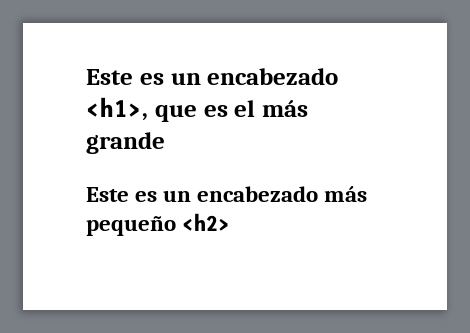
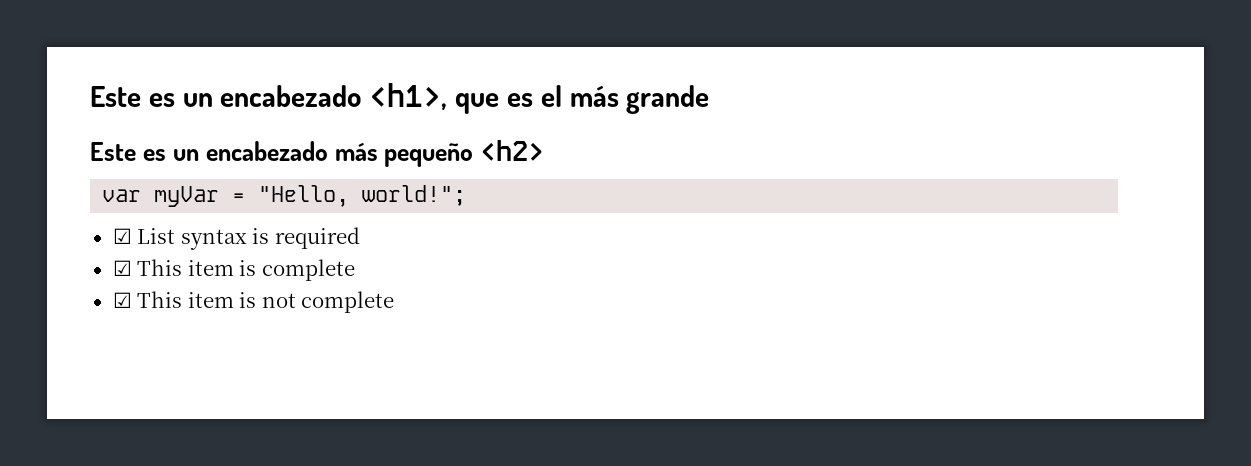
+ var myVar = "Hello, world!";
+ ☑ List syntax is required
+ ☑ This item is complete
+ ☑ This item is not complete

